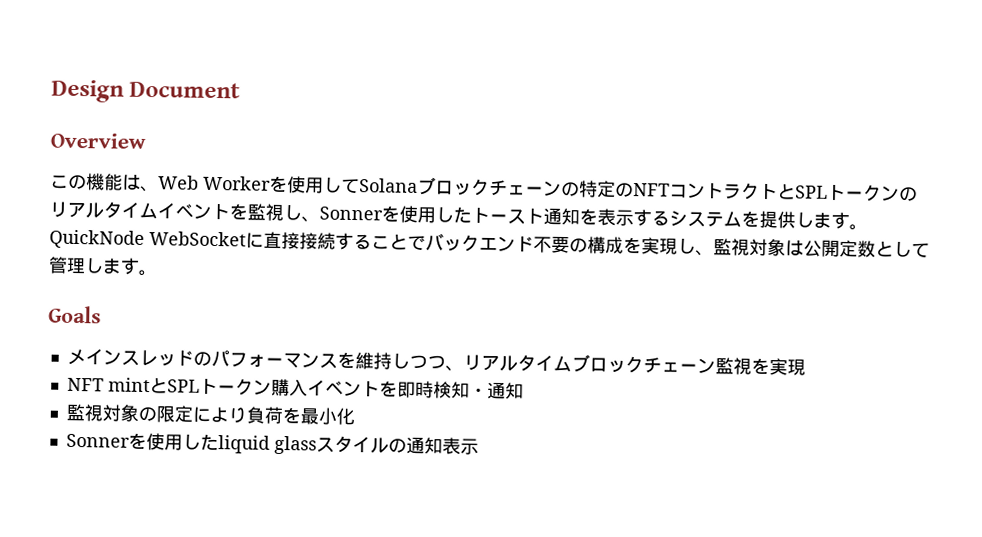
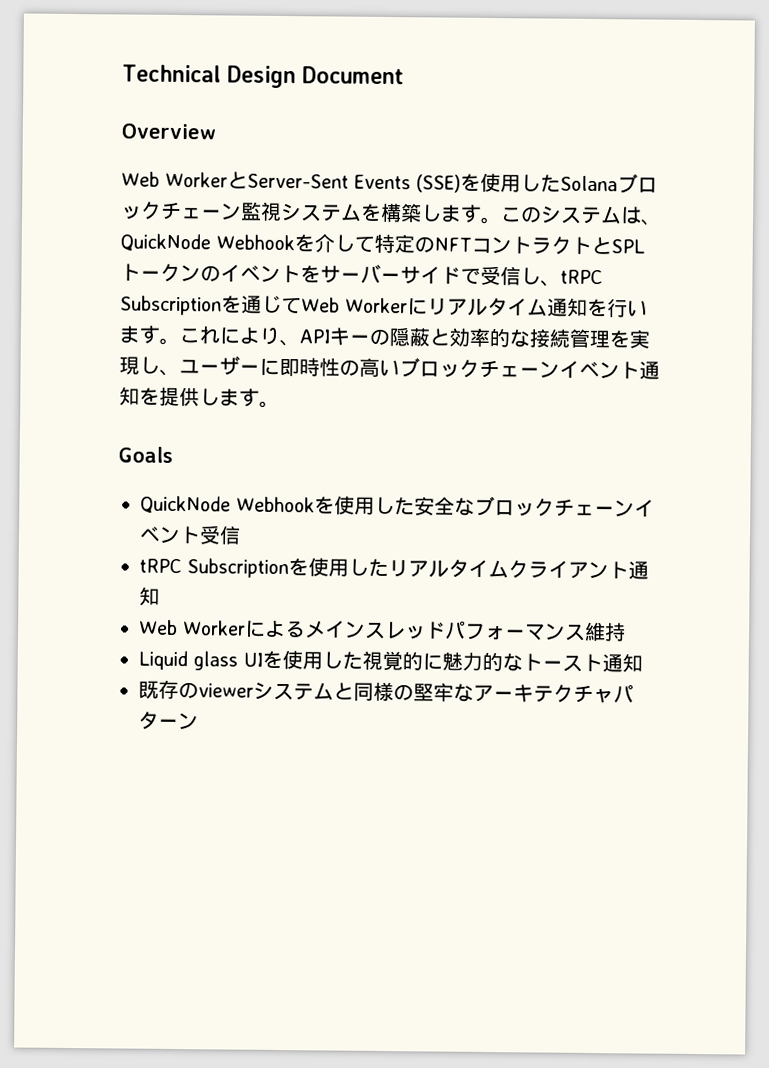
- Design Document
+ Technical Design Document
- この機能は、Web Workerを使用してSolanaブロックチェーンの特定のNFTコントラクトとSPLトークンのリアルタイムイベントを監視し、Sonnerを使用したトースト通知を表示するシステムを提供します。QuickNode WebSocketに直接接続することでバックエンド不要の構成を実現し、監視対象は公開定数として管理します。
+ Web WorkerとServer-Sent Events (SSE)を使用したSolanaブロックチェーン監視システムを構築します。このシステムは、QuickNode Webhookを介して特定のNFTコントラクトとSPLトークンのイベントをサーバーサイドで受信し、tRPC Subscriptionを通じてWeb Workerにリアルタイム通知を行います。これにより、APIキーの隠蔽と効率的な接続管理を実現し、ユーザーに即時性の高いブロックチェーンイベント通知を提供します。
  Goals
- メインスレッドのパフォーマンスを維持しつつ、リアルタイムブロックチェーン監視を実現
- NFT mintとSPLトークン購入イベントを即時検知・通知
- 監視対象の限定により負荷を最小化
- Sonnerを使用したliquid glassスタイルの通知表示
+ QuickNode Webhookを使用した安全なブロックチェーンイベント受信
+ tRPC Subscriptionを使用したリアルタイムクライアント通知
+ Web Workerによるメインスレッドパフォーマンス維持
+ Liquid glass UIを使用した視覚的に魅力的なトースト通知
+ 既存のviewerシステムと同様の堅牢なアーキテクチャパターン

